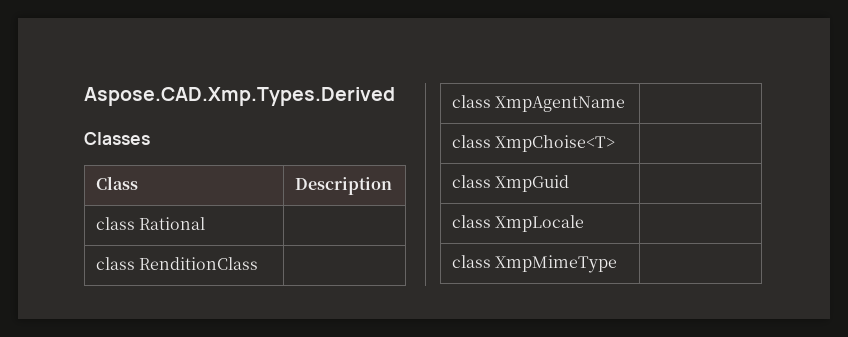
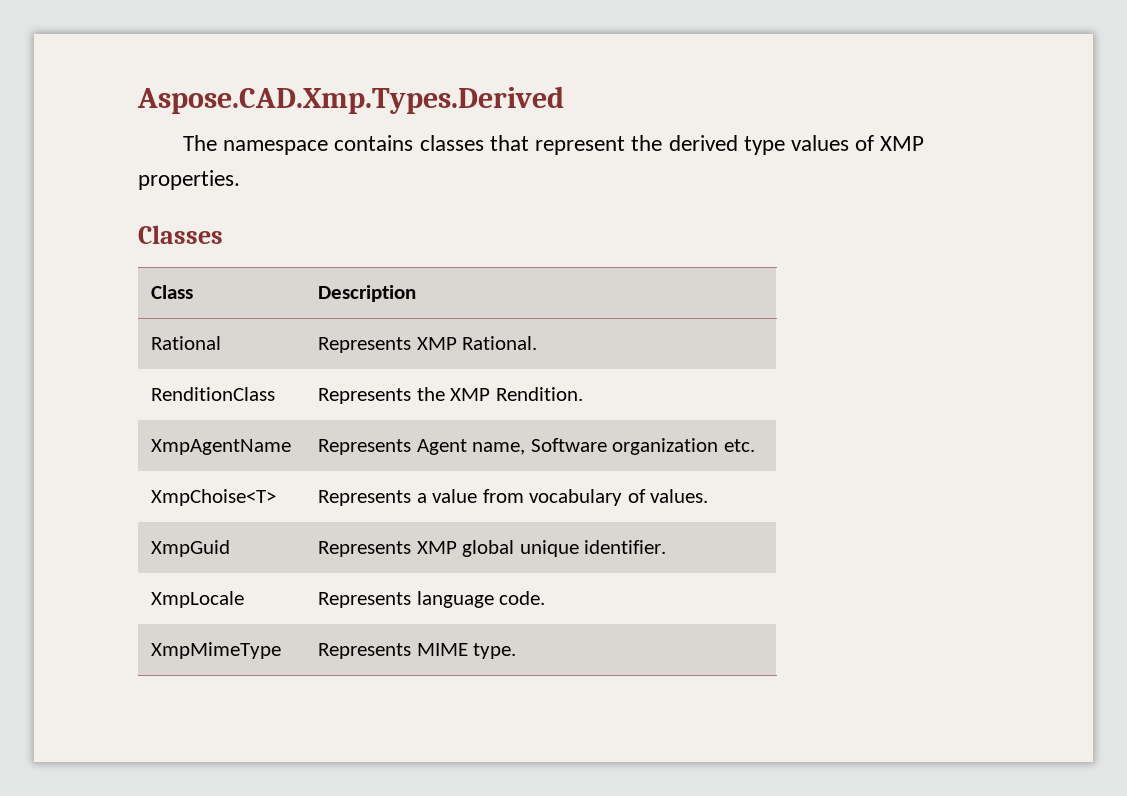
+ The namespace contains classes that represent the derived type values of XMP properties.
- class Rational |
- class RenditionClass |
- class XmpAgentName |
- class XmpChoise<T> |
- class XmpGuid |
- class XmpLocale |
- class XmpMimeType |
+ Rational | Represents XMP Rational.
+ RenditionClass | Represents the XMP Rendition.
+ XmpAgentName | Represents Agent name, Software organization etc.
+ XmpChoise<T> | Represents a value from vocabulary of values.
+ XmpGuid | Represents XMP global unique identifier.
+ XmpLocale | Represents language code.
+ XmpMimeType | Represents MIME type.

